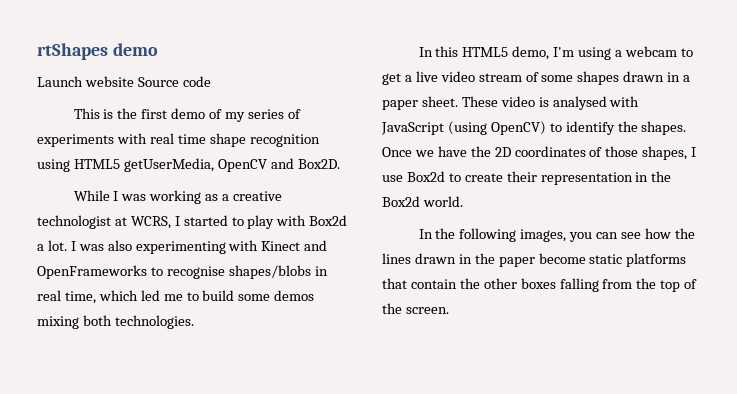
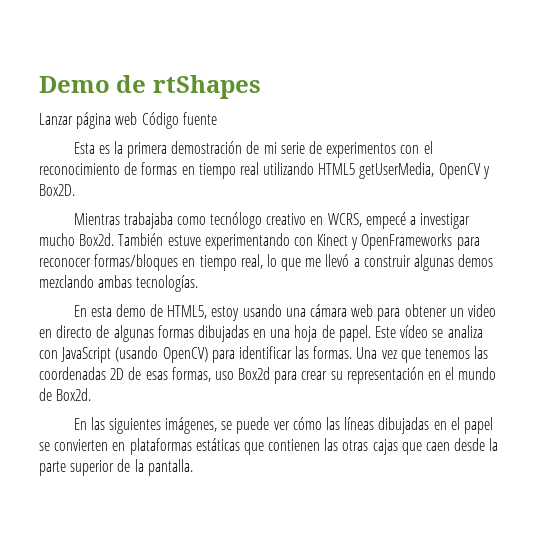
- rtShapes demo
- Launch website Source code
- This is the first demo of my series of experiments with real time shape recognition using HTML5 getUserMedia, OpenCV and Box2D.
+ Demo de rtShapes
+ Lanzar página web Código fuente
+ Esta es la primera demostración de mi serie de experimentos con el reconocimiento de formas en tiempo real utilizando HTML5 getUserMedia, OpenCV y Box2D.
- While I was working as a creative technologist at WCRS, I started to play with Box2d a lot. I was also experimenting with Kinect and OpenFrameworks to recognise shapes/blobs in real time, which led me to build some demos mixing both technologies.
- In this HTML5 demo, I'm using a webcam to get a live video stream of some shapes drawn in a paper sheet. These video is analysed with JavaScript (using OpenCV) to identify the shapes. Once we have the 2D coordinates of those shapes, I use Box2d to create their representation in the Box2d world.
- In the following images, you can see how the lines drawn in the paper become static platforms that contain the other boxes falling from the top of the screen.
+ Mientras trabajaba como tecnólogo creativo en WCRS, empecé a investigar mucho Box2d. También estuve experimentando con Kinect y OpenFrameworks para reconocer formas/bloques en tiempo real, lo que me llevó a construir algunas demos mezclando ambas tecnologías.
+ En esta demo de HTML5, estoy usando una cámara web para obtener un video en directo de algunas formas dibujadas en una hoja de papel. Este vídeo se analiza con JavaScript (usando OpenCV) para identificar las formas. Una vez que tenemos las coordenadas 2D de esas formas, uso Box2d para crear su representación en el mundo de Box2d.
+ En las siguientes imágenes, se puede ver cómo las líneas dibujadas en el papel se convierten en plataformas estáticas que contienen las otras cajas que caen desde la parte superior de la pantalla.

